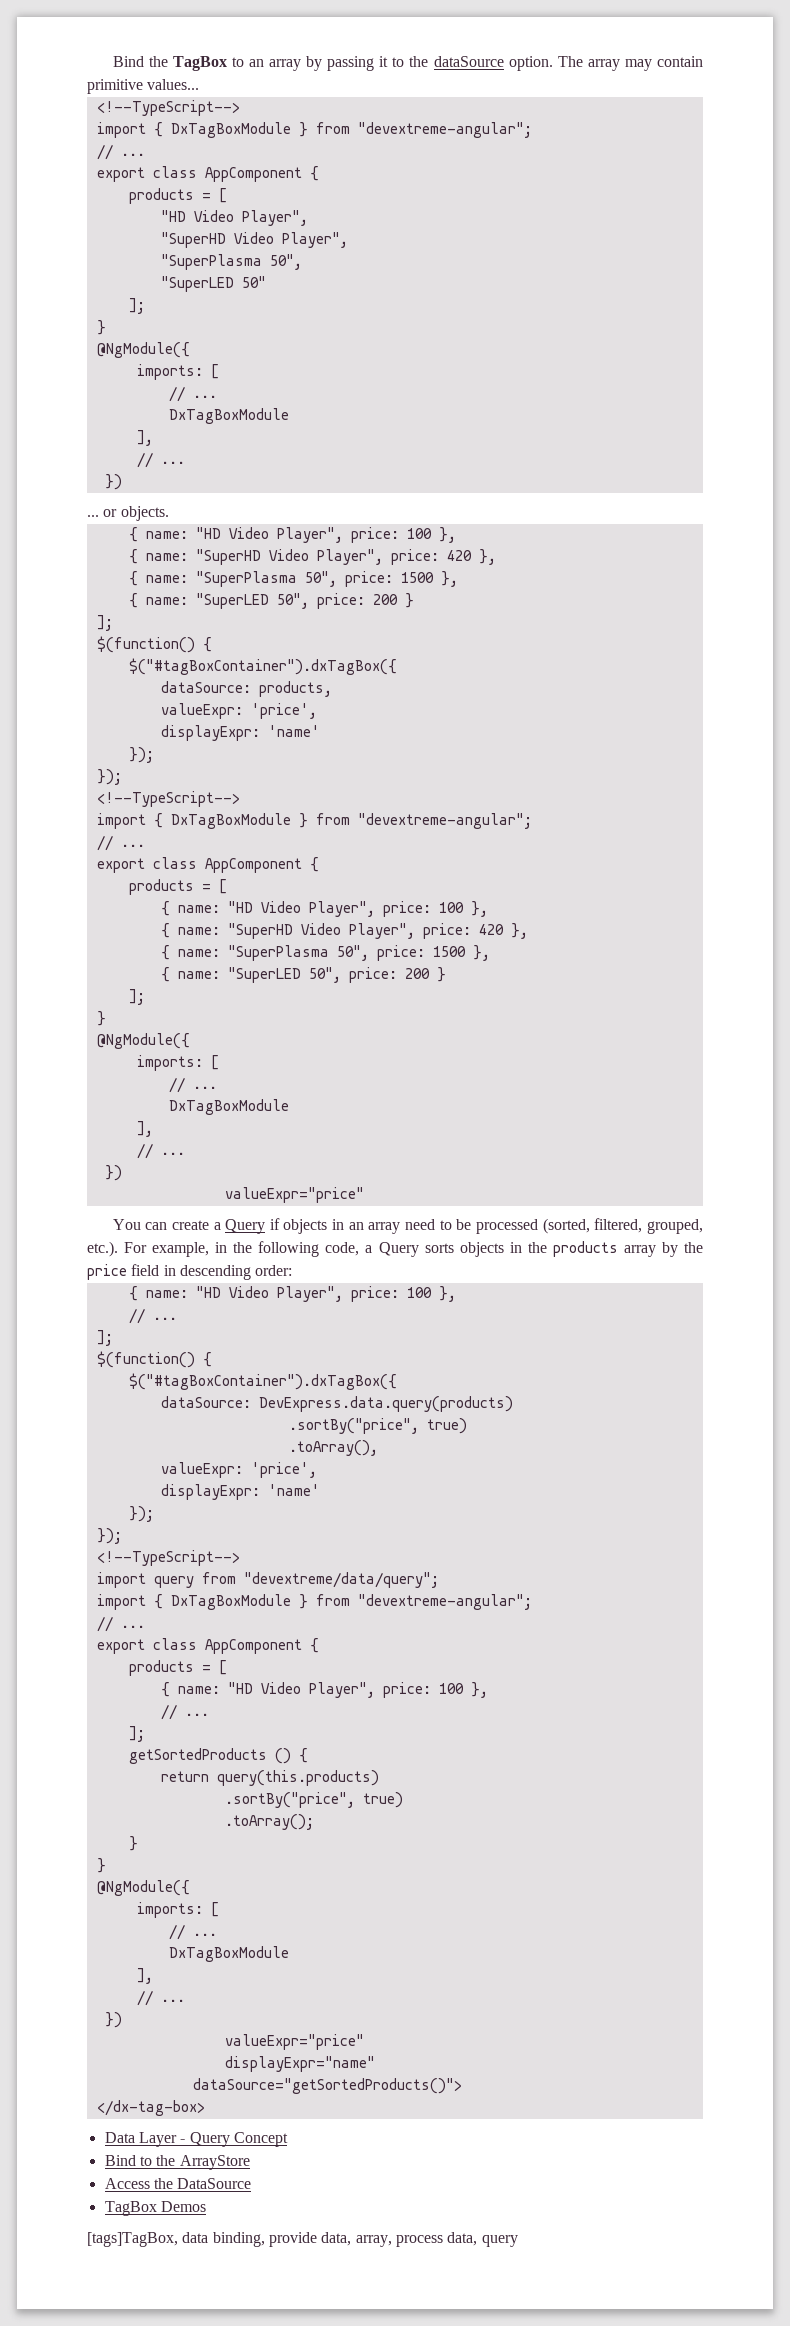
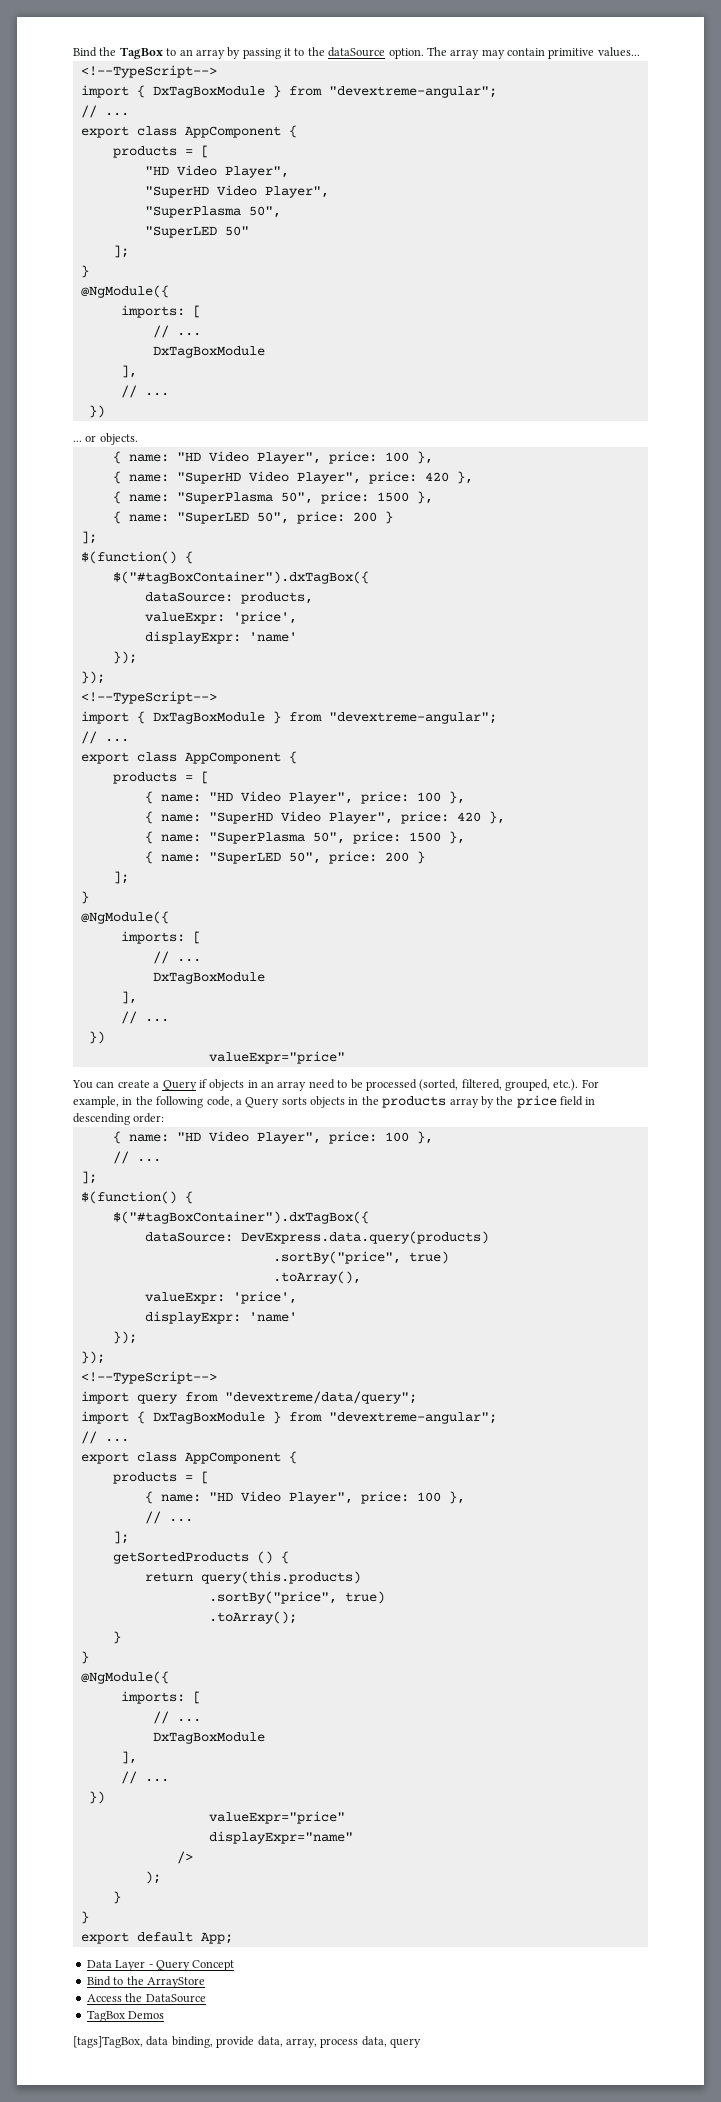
- dataSource="getSortedProducts()">
- </dx-tag-box>
+ />
+ );
+ }
+ }
+ export default App;

